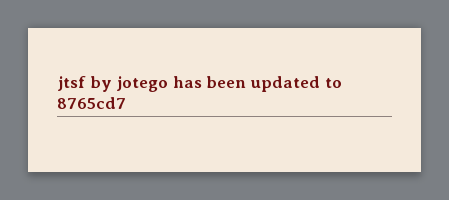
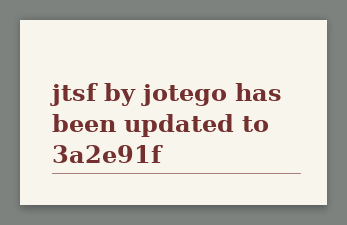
- jtsf by jotego has been updated to 8765cd7
+ jtsf by jotego has been updated to 3a2e91f

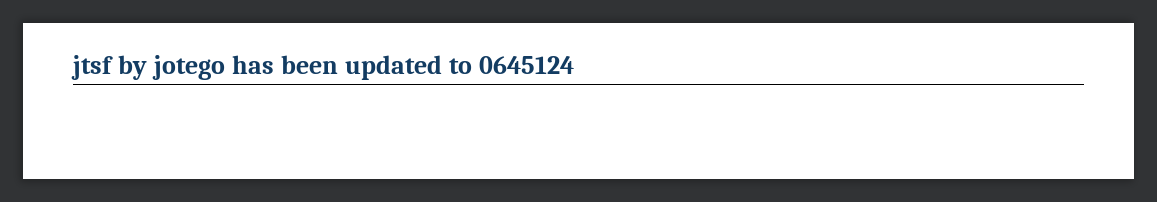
- jtsf by jotego has been updated to 3a2e91f
+ jtsf by jotego has been updated to 0645124

